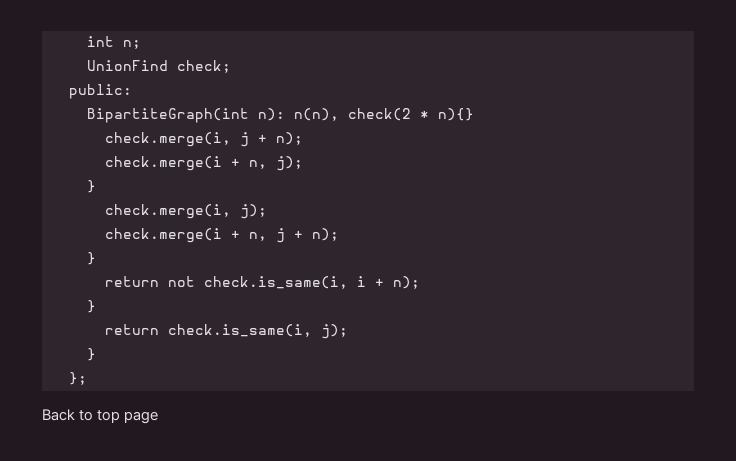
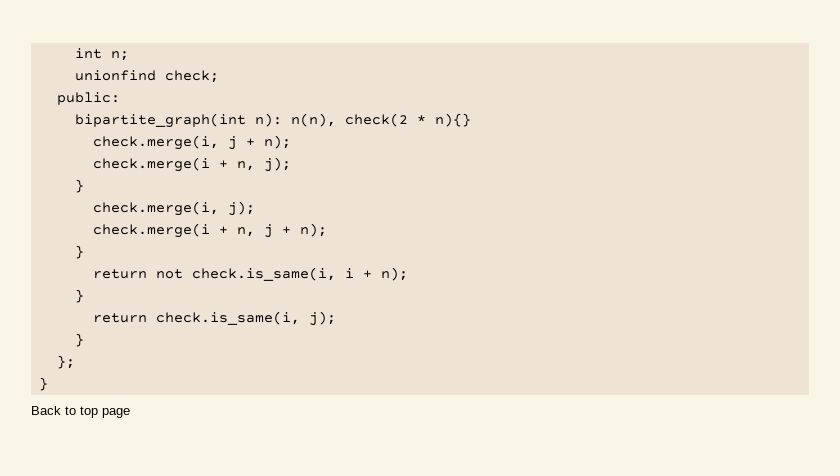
- UnionFind check;
+ unionfind check;
- BipartiteGraph(int n): n(n), check(2 * n){}
+ bipartite_graph(int n): n(n), check(2 * n){}
  };
+ }

